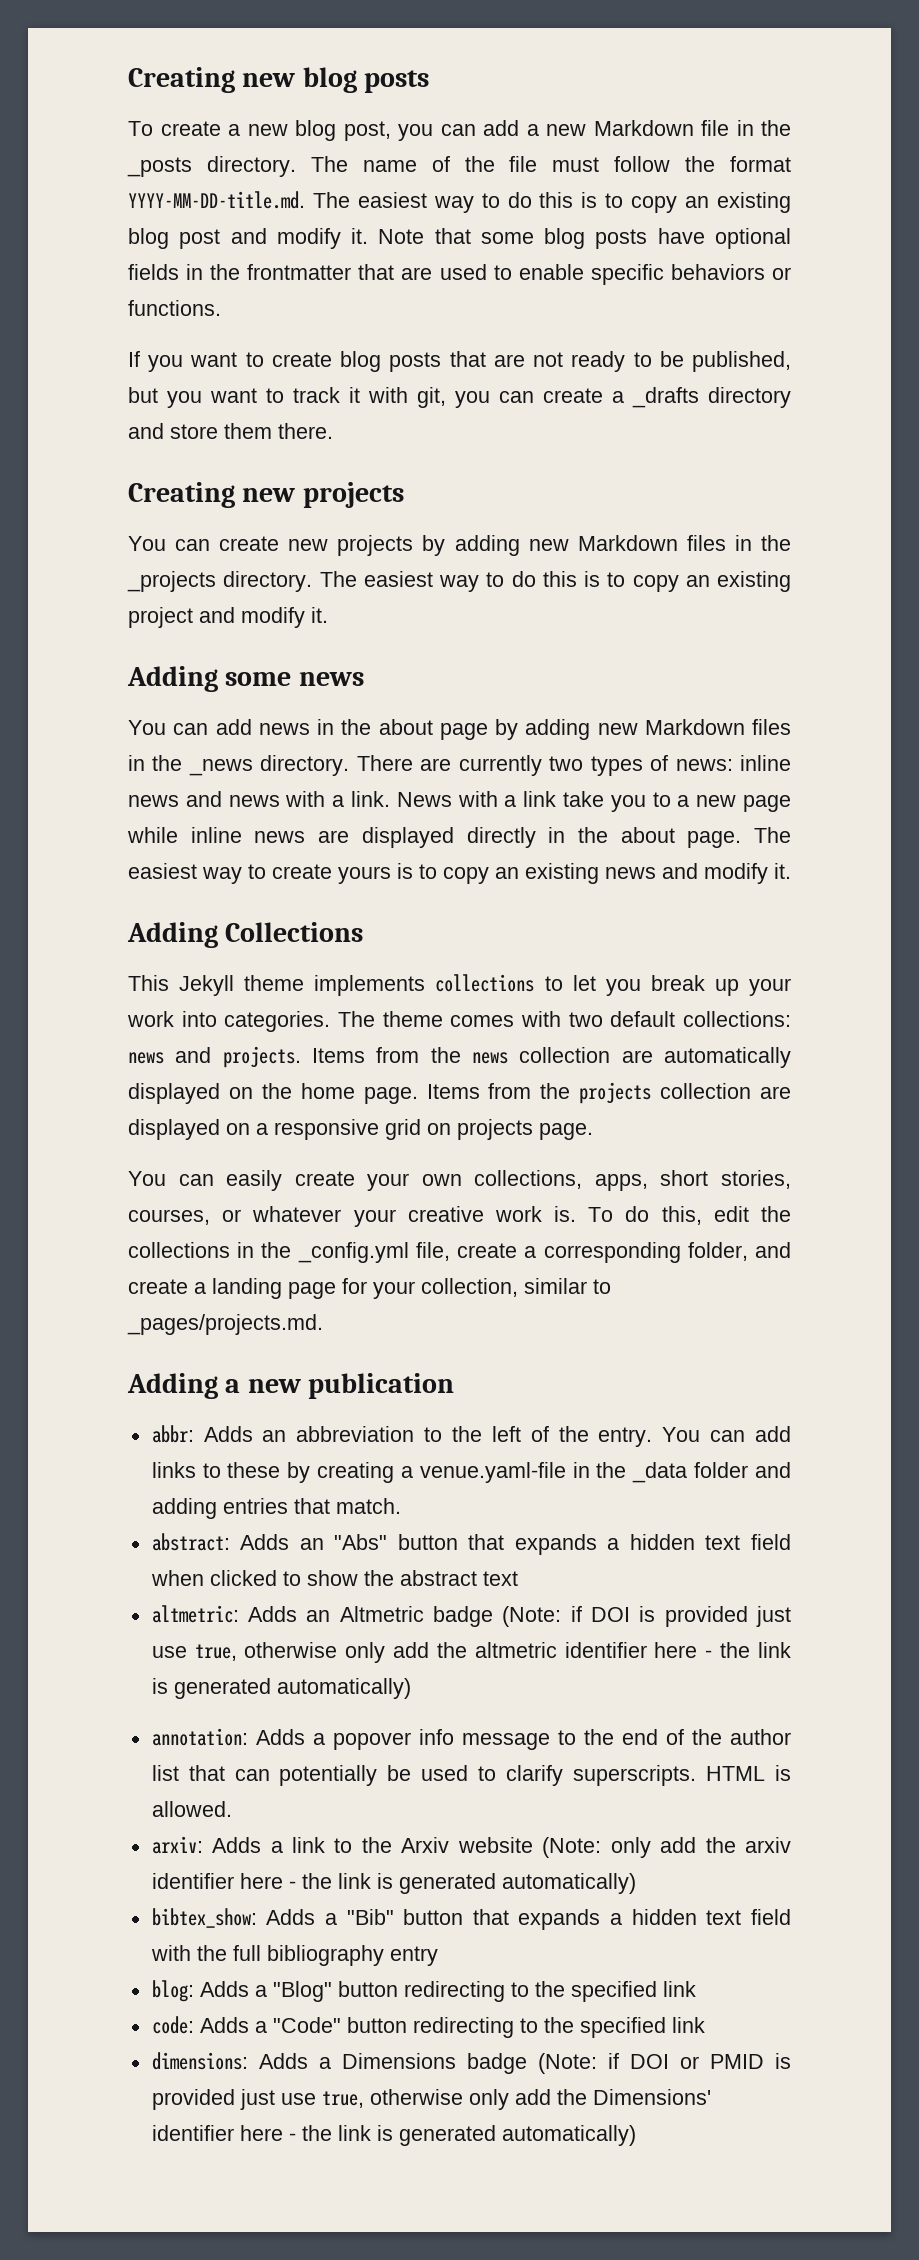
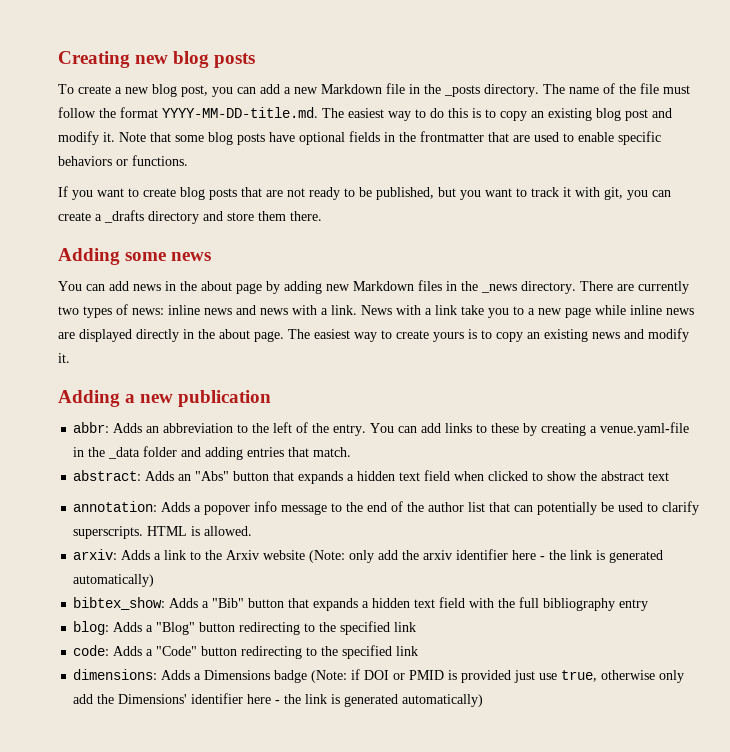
- Creating new projects
- You can create new projects by adding new Markdown files in the _projects directory. The easiest way to do this is to copy an existing project and modify it.
- Adding Collections
- This Jekyll theme implements collections to let you break up your work into categories. The theme comes with two default collections: news and projects. Items from the news collection are automatically displayed on the home page. Items from the projects collection are displayed on a responsive grid on projects page.
- You can easily create your own collections, apps, short stories, courses, or whatever your creative work is. To do this, edit the collections in the _config.yml file, create a corresponding folder, and create a landing page for your collection, similar to _pages/projects.md.
- altmetric: Adds an Altmetric badge (Note: if DOI is provided just use true, otherwise only add the altmetric identifier here - the link is generated automatically)

